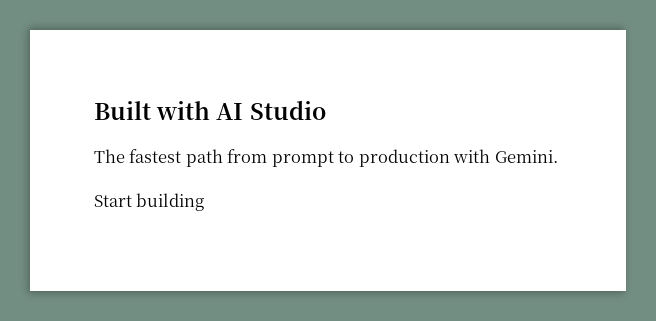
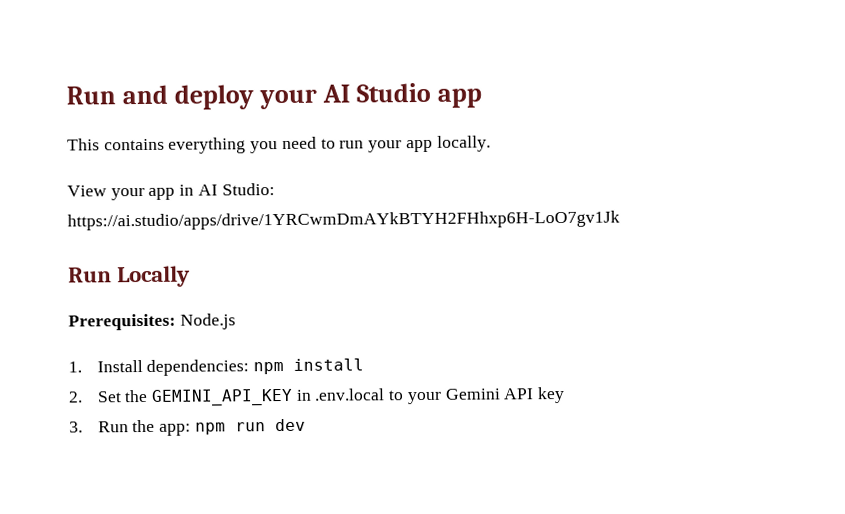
- Built with AI Studio
- The fastest path from prompt to production with Gemini.
- Start building
+ Run and deploy your AI Studio app
+ This contains everything you need to run your app locally.
+ View your app in AI Studio: https://ai.studio/apps/drive/1YRCwmDmAYkBTYH2FHhxp6H-LoO7gv1Jk
+ Run Locally
+ Prerequisites: Node.js
+ 1. Install dependencies: npm install
+ 2. Set the GEMINI_API_KEY in .env.local to your Gemini API key
+ 3. Run the app: npm run dev

